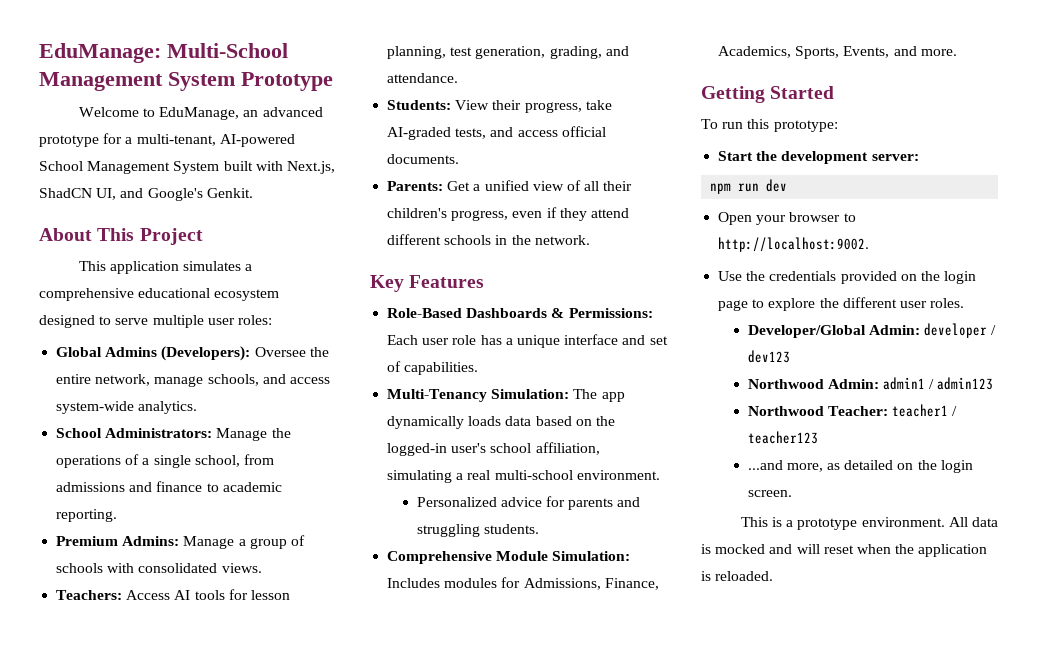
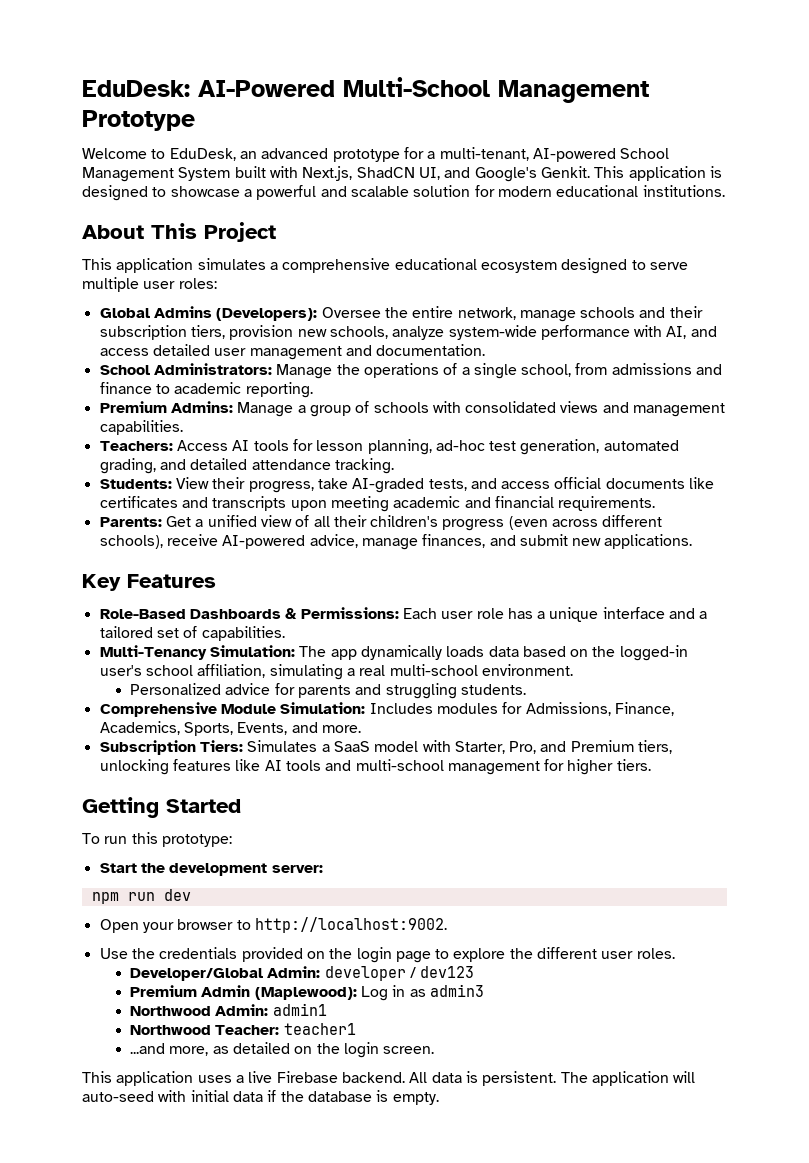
- EduManage: Multi-School Management System Prototype
+ EduDesk: AI-Powered Multi-School Management Prototype
- Welcome to EduManage, an advanced prototype for a multi-tenant, AI-powered School Management System built with Next.js, ShadCN UI, and Google's Genkit.
+ Welcome to EduDesk, an advanced prototype for a multi-tenant, AI-powered School Management System built with Next.js, ShadCN UI, and Google's Genkit. This application is designed to showcase a powerful and scalable solution for modern educational institutions.
- Global Admins (Developers): Oversee the entire network, manage schools, and access system-wide analytics.
+ Global Admins (Developers): Oversee the entire network, manage schools and their subscription tiers, provision new schools, analyze system-wide performance with AI, and access detailed user management and documentation.
- Premium Admins: Manage a group of schools with consolidated views.
+ Premium Admins: Manage a group of schools with consolidated views and management capabilities.
- Teachers: Access AI tools for lesson planning, test generation, grading, and attendance.
+ Teachers: Access AI tools for lesson planning, ad-hoc test generation, automated grading, and detailed attendance tracking.
- Students: View their progress, take AI-graded tests, and access official documents.
+ Students: View their progress, take AI-graded tests, and access official documents like certificates and transcripts upon meeting academic and financial requirements.
- Parents: Get a unified view of all their children's progress, even if they attend different schools in the network.
+ Parents: Get a unified view of all their children's progress (even across different schools), receive AI-powered advice, manage finances, and submit new applications.
- Role-Based Dashboards & Permissions: Each user role has a unique interface and set of capabilities.
+ Role-Based Dashboards & Permissions: Each user role has a unique interface and a tailored set of capabilities.
+ Subscription Tiers: Simulates a SaaS model with Starter, Pro, and Premium tiers, unlocking features like AI tools and multi-school management for higher tiers.
+ Premium Admin (Maplewood): Log in as admin3
- Northwood Admin: admin1 / admin123
+ Northwood Admin: admin1
- Northwood Teacher: teacher1 / teacher123
+ Northwood Teacher: teacher1
- This is a prototype environment. All data is mocked and will reset when the application is reloaded.
+ This application uses a live Firebase backend. All data is persistent. The application will auto-seed with initial data if the database is empty.

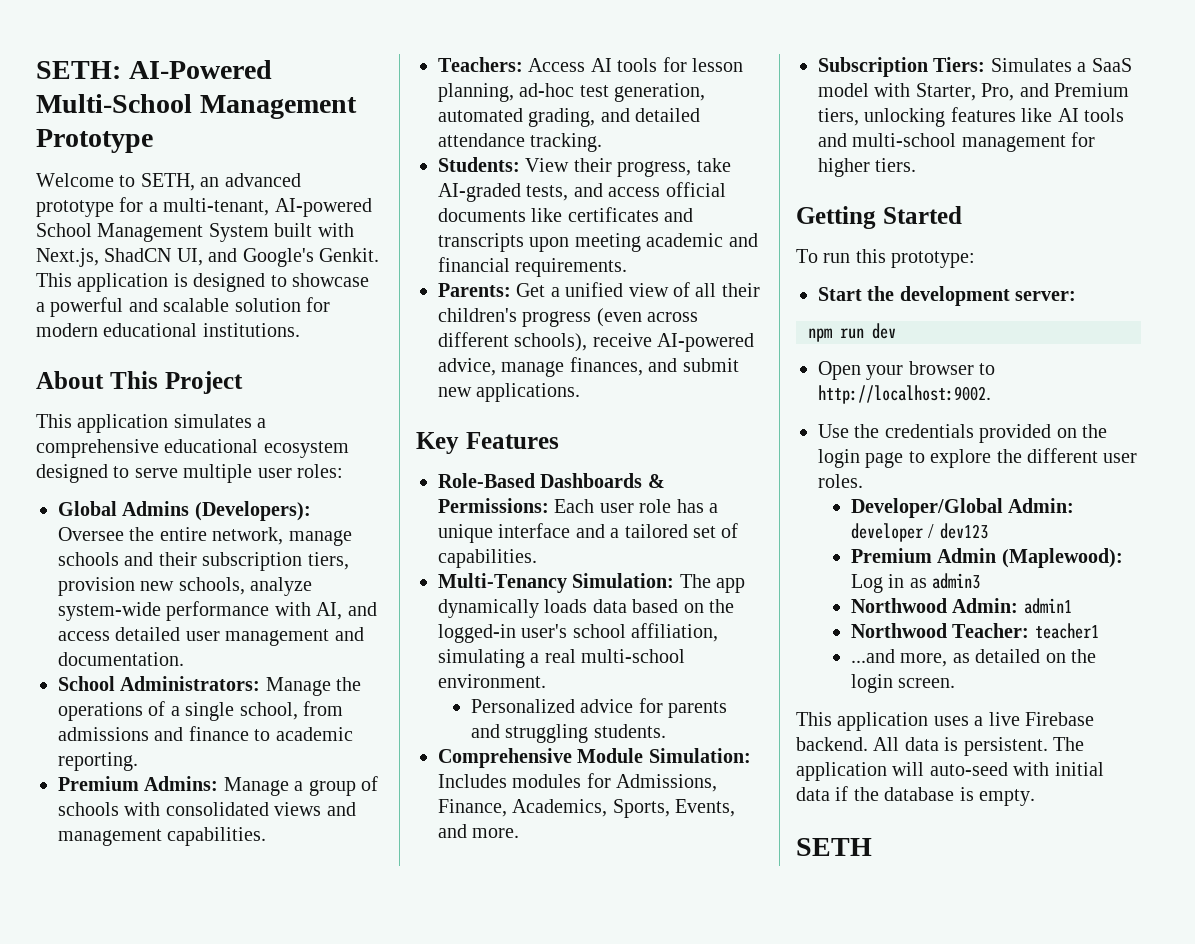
- EduDesk: AI-Powered Multi-School Management Prototype
+ SETH: AI-Powered Multi-School Management Prototype
- Welcome to EduDesk, an advanced prototype for a multi-tenant, AI-powered School Management System built with Next.js, ShadCN UI, and Google's Genkit.
+ Welcome to SETH, an advanced prototype for a multi-tenant, AI-powered School Management System built with Next.js, ShadCN UI, and Google's Genkit.
+ SETH

